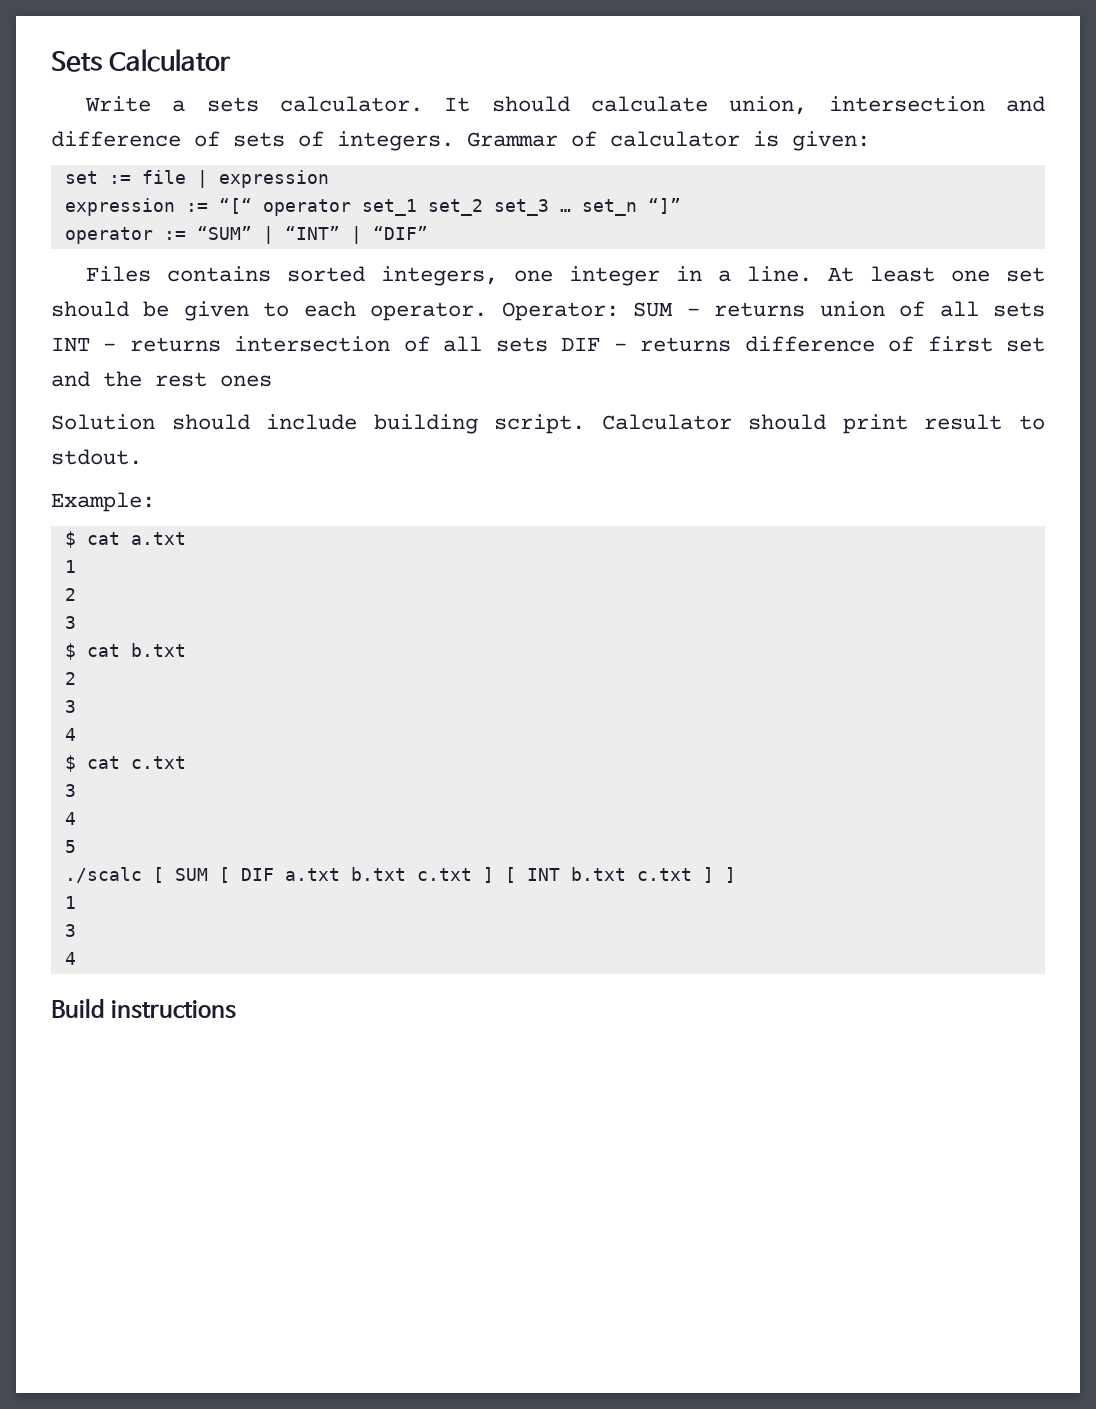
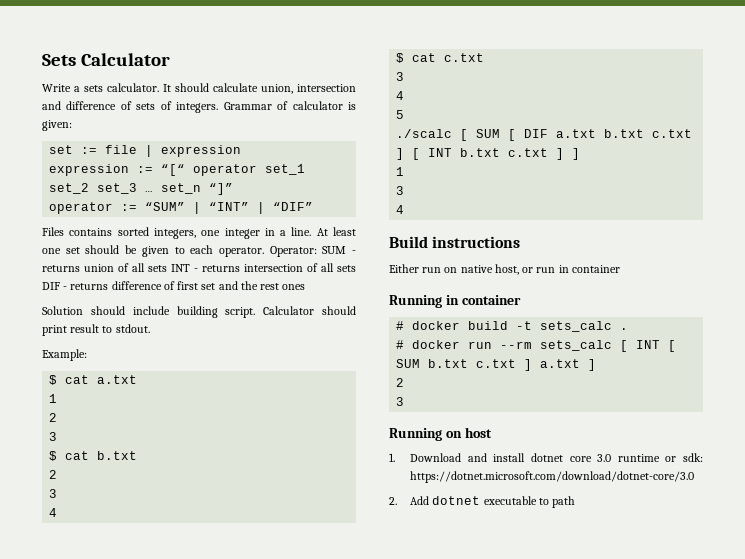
+ Either run on native host, or run in container
+ Running in container
+ # docker build -t sets_calc .
+ # docker run --rm sets_calc [ INT [ SUM b.txt c.txt ] a.txt ]
+ 2
+ 3
+ Running on host
+ 1. Download and install dotnet core 3.0 runtime or sdk: https://dotnet.microsoft.com/download/dotnet-core/3.0
+ 2. Add dotnet executable to path

